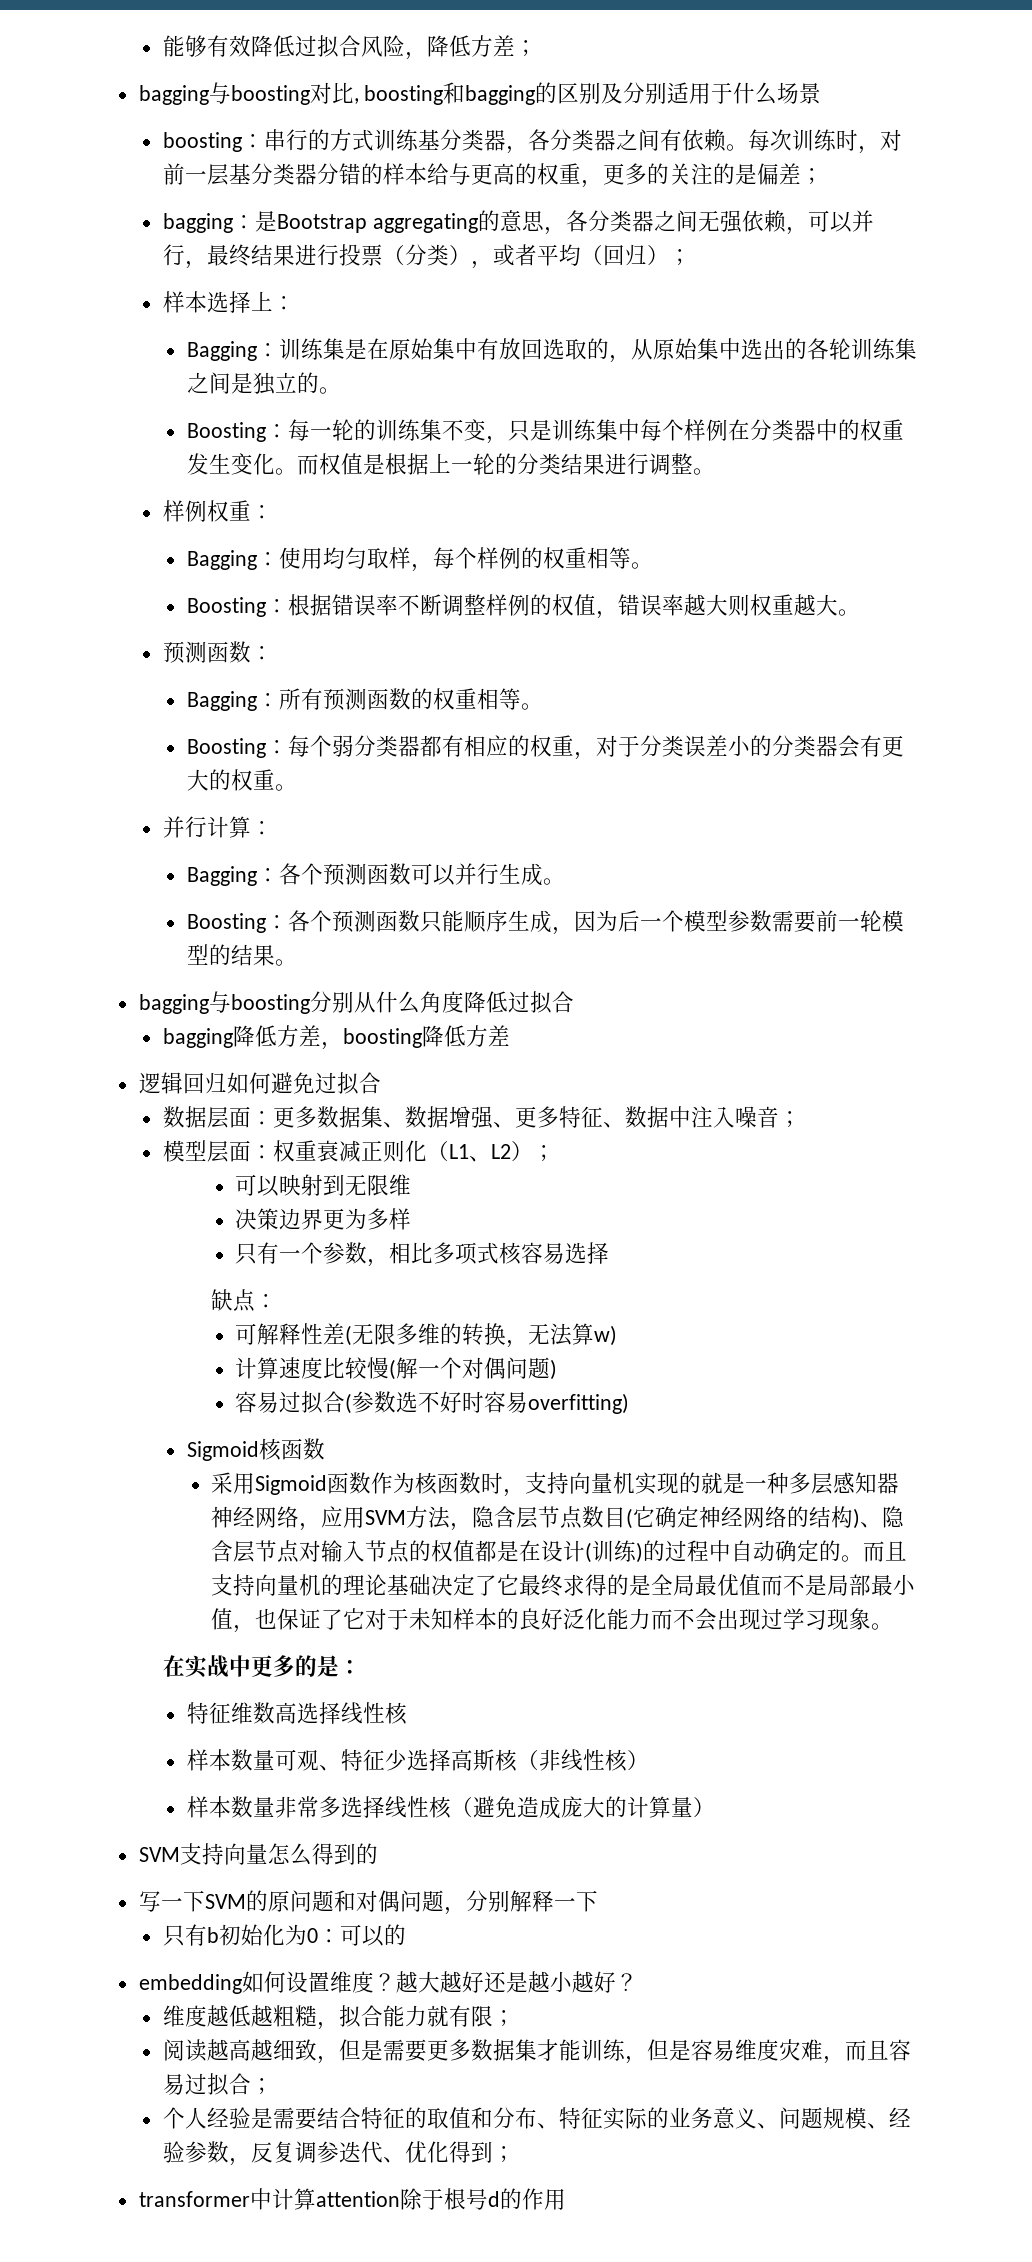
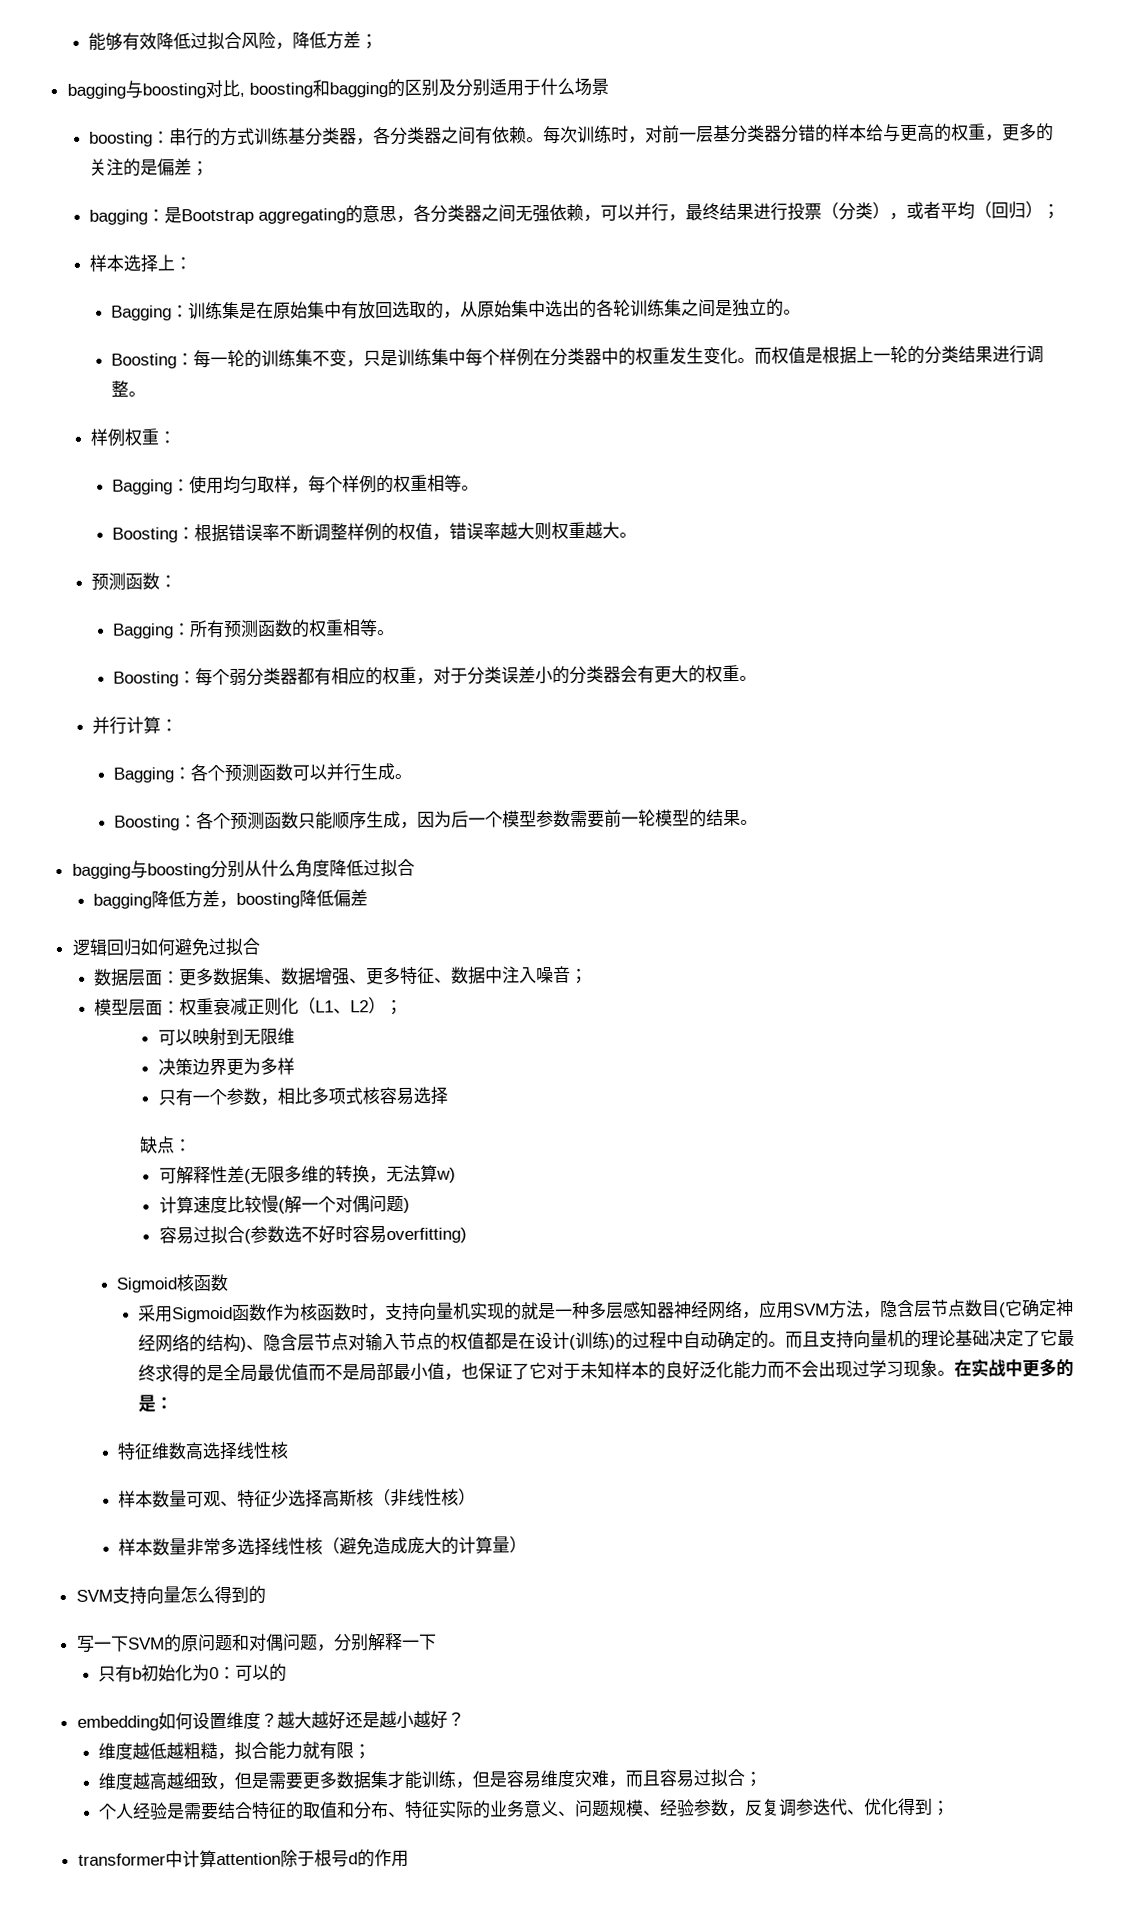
- bagging降低方差，boosting降低方差
+ bagging降低方差，boosting降低偏差
- 而且支持向量机的理论基础决定了它最终求得的是全局最优值而不是局部最小值，也保证了它对于未知样本的良好泛化能力而不会出现过学习现象。
- 在实战中更多的是：
+ 而且支持向量机的理论基础决定了它最终求得的是全局最优值而不是局部最小值，也保证了它对于未知样本的良好泛化能力而不会出现过学习现象。在实战中更多的是：
- 阅读越高越细致，但是需要更多数据集才能训练，但是容易维度灾难，而且容易过拟合；
+ 维度越高越细致，但是需要更多数据集才能训练，但是容易维度灾难，而且容易过拟合；

